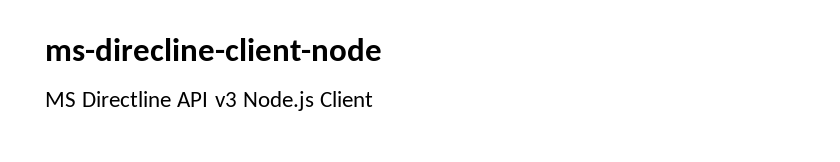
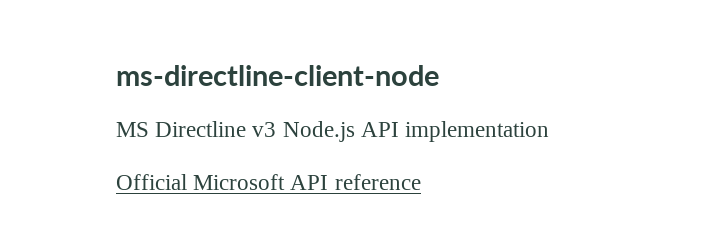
- ms-direcline-client-node
+ ms-directline-client-node
- MS Directline API v3 Node.js Client
+ MS Directline v3 Node.js API implementation
+ Official Microsoft API reference

